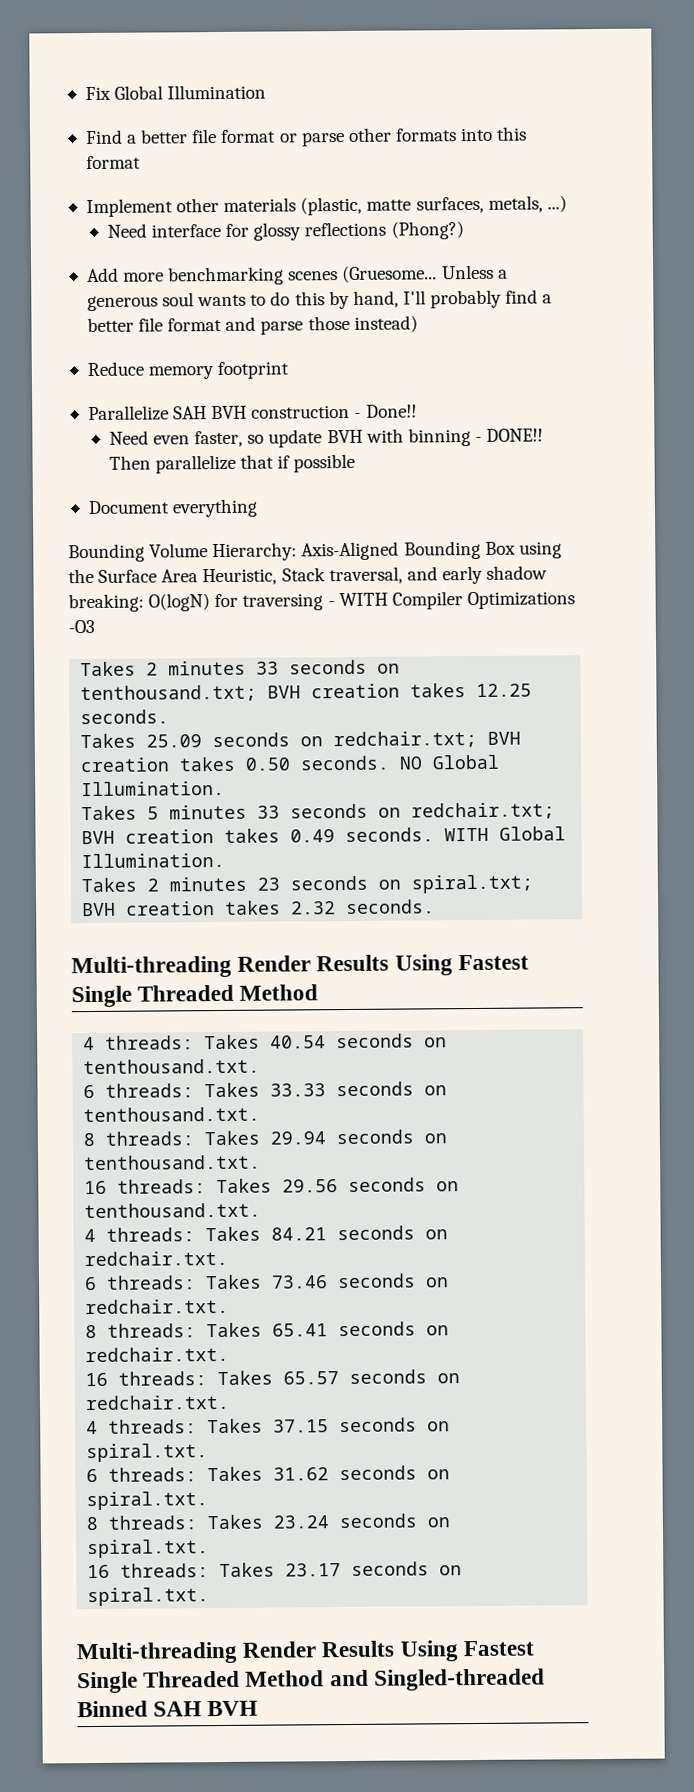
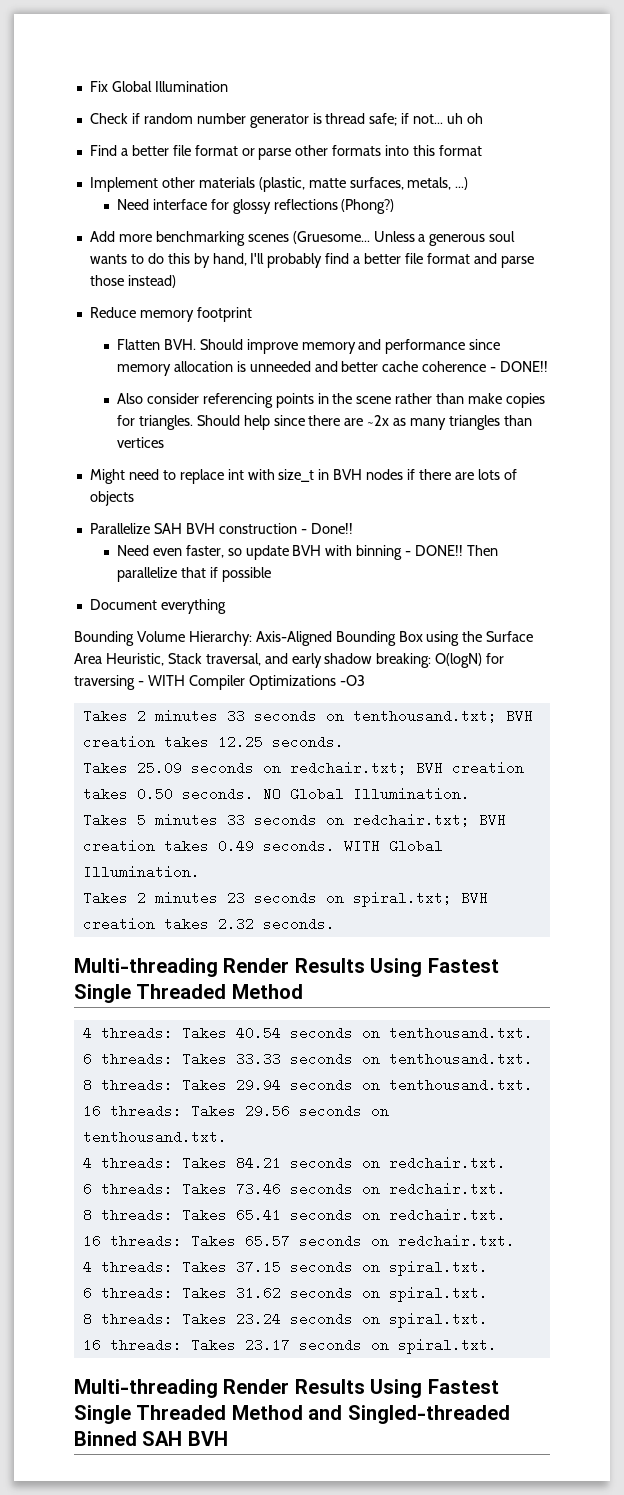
+ Check if random number generator is thread safe; if not... uh oh
+ Flatten BVH. Should improve memory and performance since memory allocation is unneeded and better cache coherence - DONE!!
+ Also consider referencing points in the scene rather than make copies for triangles. Should help since there are ~2x as many triangles than vertices
+ Might need to replace int with size_t in BVH nodes if there are lots of objects

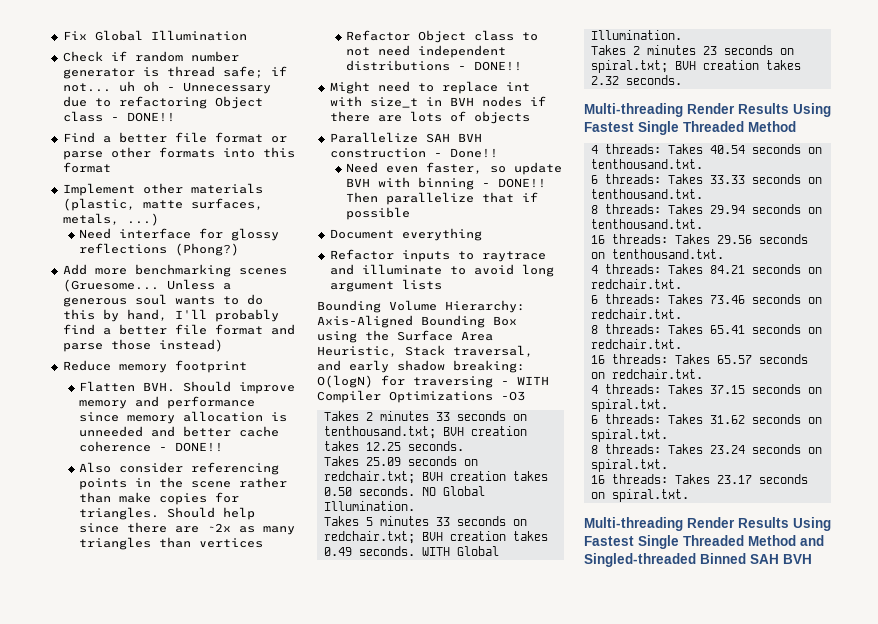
- Check if random number generator is thread safe; if not... uh oh
+ Check if random number generator is thread safe; if not... uh oh - Unnecessary due to refactoring Object class - DONE!!
+ Refactor Object class to not need independent distributions - DONE!!
+ Refactor inputs to raytrace and illuminate to avoid long argument lists

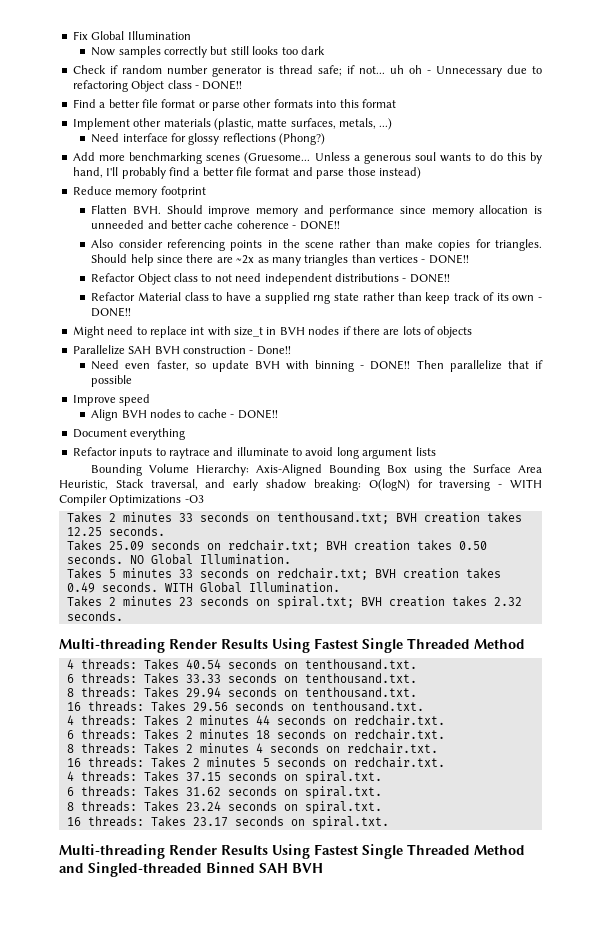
+ Now samples correctly but still looks too dark
- Should help since there are ~2x as many triangles than vertices
+ Should help since there are ~2x as many triangles than vertices - DONE!!
+ Refactor Material class to have a supplied rng state rather than keep track of its own - DONE!!
+ Improve speed
+ Align BVH nodes to cache - DONE!!
- 4 threads: Takes 84.21 seconds on redchair.txt.
+ 4 threads: Takes 2 minutes 44 seconds on redchair.txt.
- 6 threads: Takes 73.46 seconds on redchair.txt.
+ 6 threads: Takes 2 minutes 18 seconds on redchair.txt.
- 8 threads: Takes 65.41 seconds on redchair.txt.
+ 8 threads: Takes 2 minutes 4 seconds on redchair.txt.
- 16 threads: Takes 65.57 seconds on redchair.txt.
+ 16 threads: Takes 2 minutes 5 seconds on redchair.txt.

